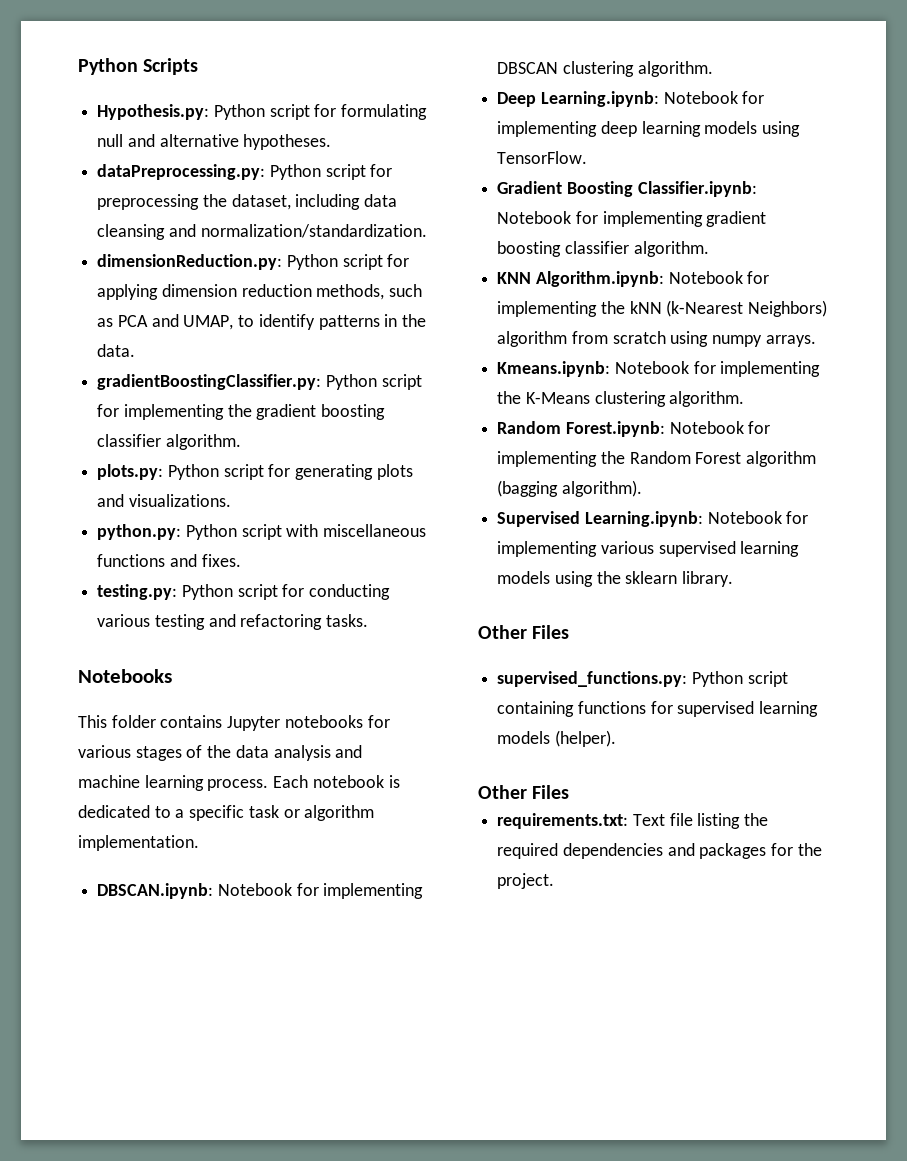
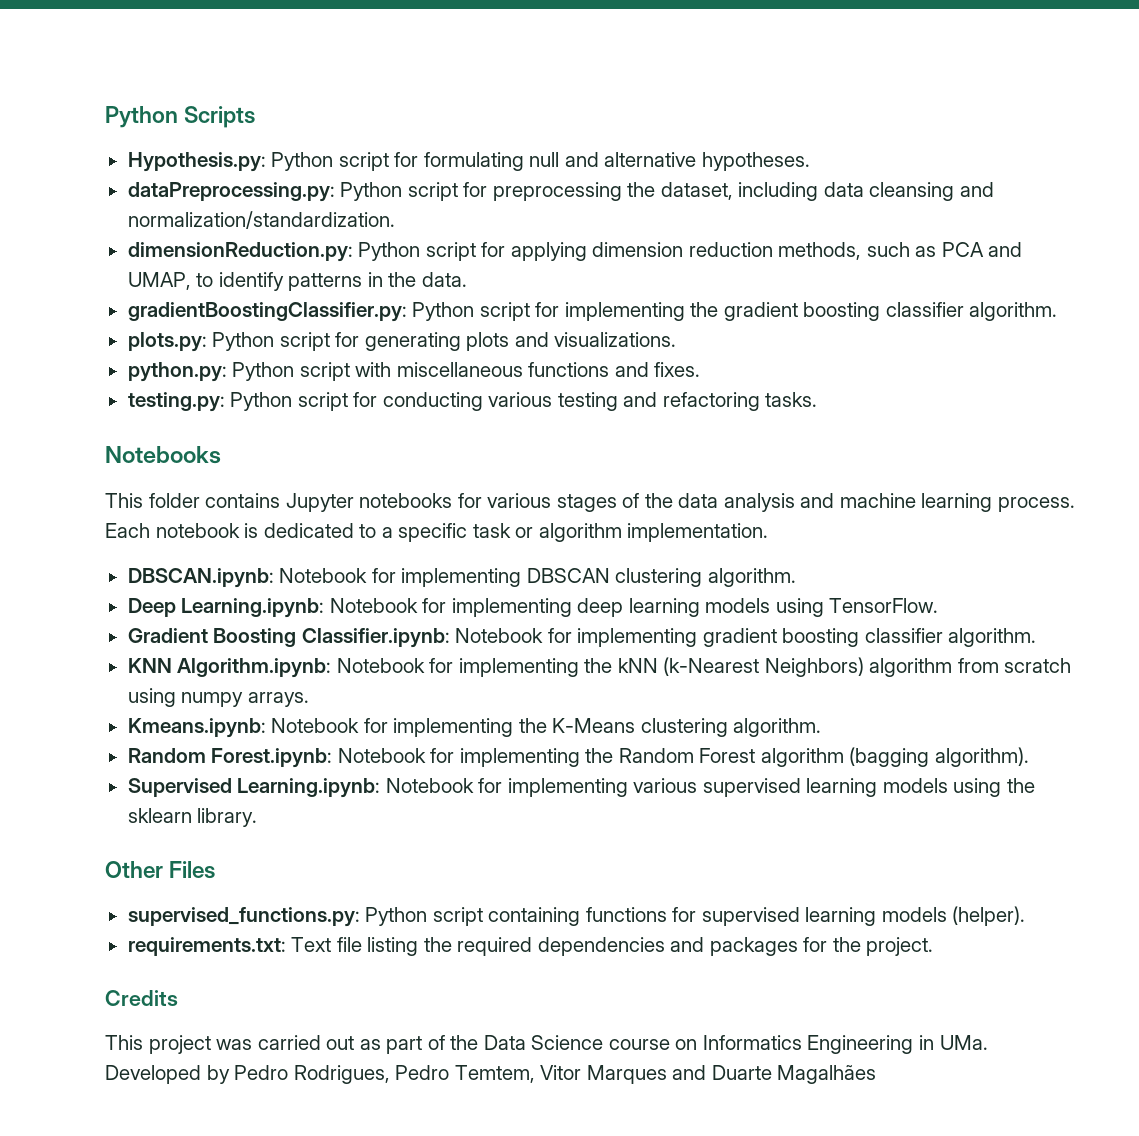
  supervised_functions.py: Python script containing functions for supervised learning models (helper).
- Other Files
+ Credits
+ This project was carried out as part of the Data Science course on Informatics Engineering in UMa. Developed by Pedro Rodrigues, Pedro Temtem, Vitor Marques and Duarte Magalhães

